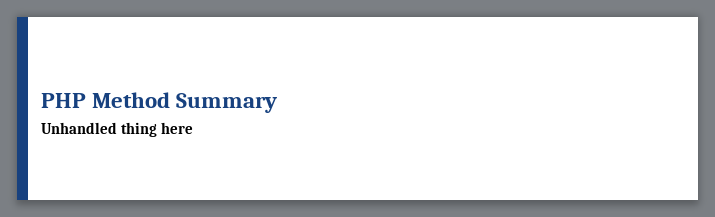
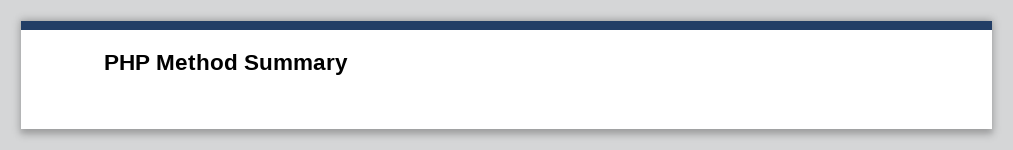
- Unhandled thing here

